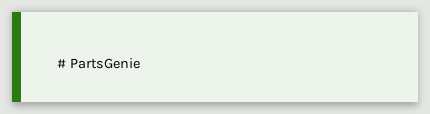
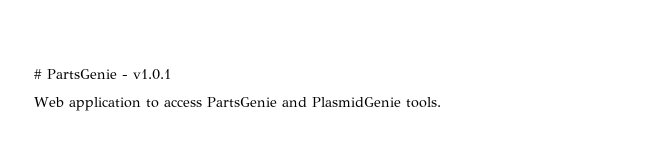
- # PartsGenie
+ # PartsGenie - v1.0.1
+ Web application to access PartsGenie and PlasmidGenie tools.

